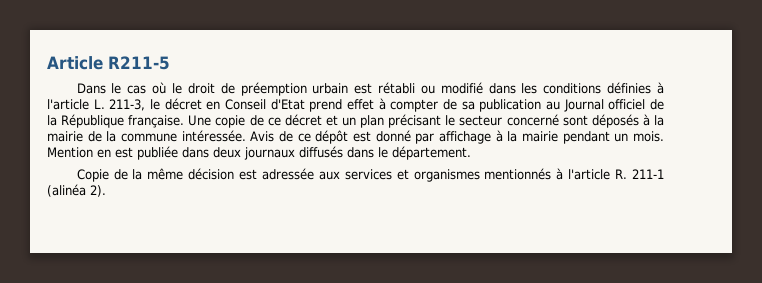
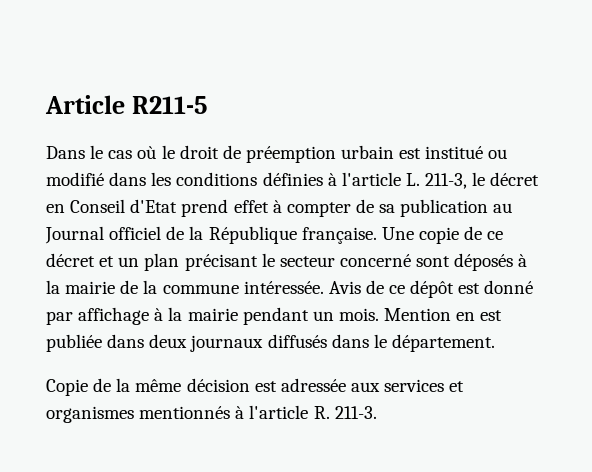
- Dans le cas où le droit de préemption urbain est rétabli ou modifié dans les conditions définies à l'article L. 211-3, le décret en Conseil d'Etat prend effet à compter de sa publication au Journal officiel de la République française.
+ Dans le cas où le droit de préemption urbain est institué ou modifié dans les conditions définies à l'article L. 211-3, le décret en Conseil d'Etat prend effet à compter de sa publication au Journal officiel de la République française.
- Copie de la même décision est adressée aux services et organismes mentionnés à l'article R. 211-1 (alinéa 2).
+ Copie de la même décision est adressée aux services et organismes mentionnés à l'article R. 211-3.

